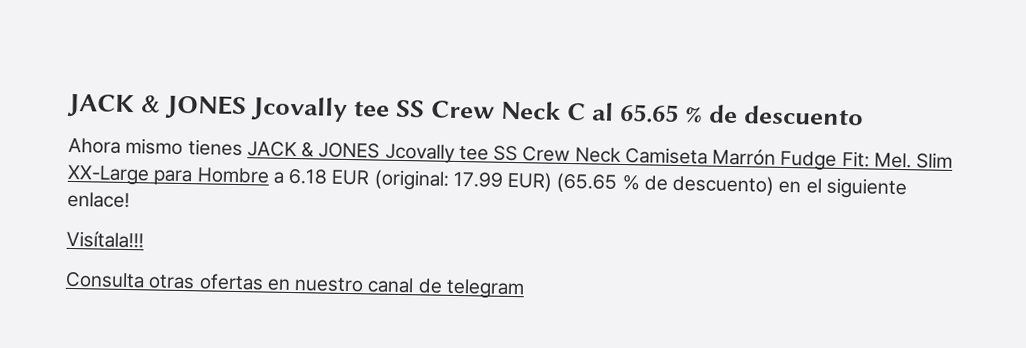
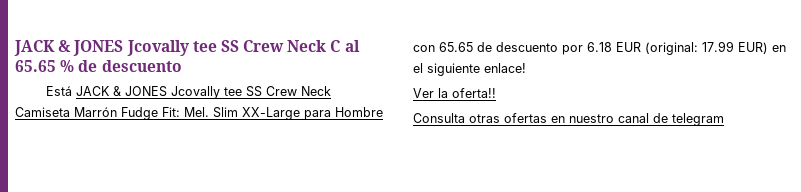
- Ahora mismo tienes JACK & JONES Jcovally tee SS Crew Neck Camiseta Marrón Fudge Fit: Mel. Slim XX-Large para Hombre a 6.18 EUR (original: 17.99 EUR) (65.65 % de descuento) en el siguiente enlace!
+ Está JACK & JONES Jcovally tee SS Crew Neck Camiseta Marrón Fudge Fit: Mel. Slim XX-Large para Hombre con 65.65 de descuento por 6.18 EUR (original: 17.99 EUR) en el siguiente enlace!
- Visítala!!!
+ Ver la oferta!!

